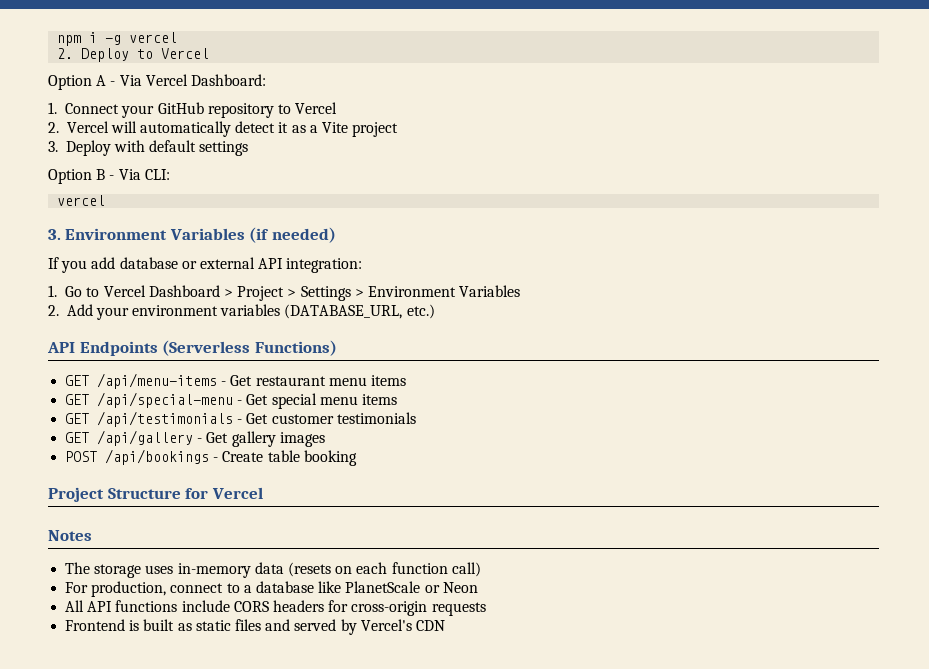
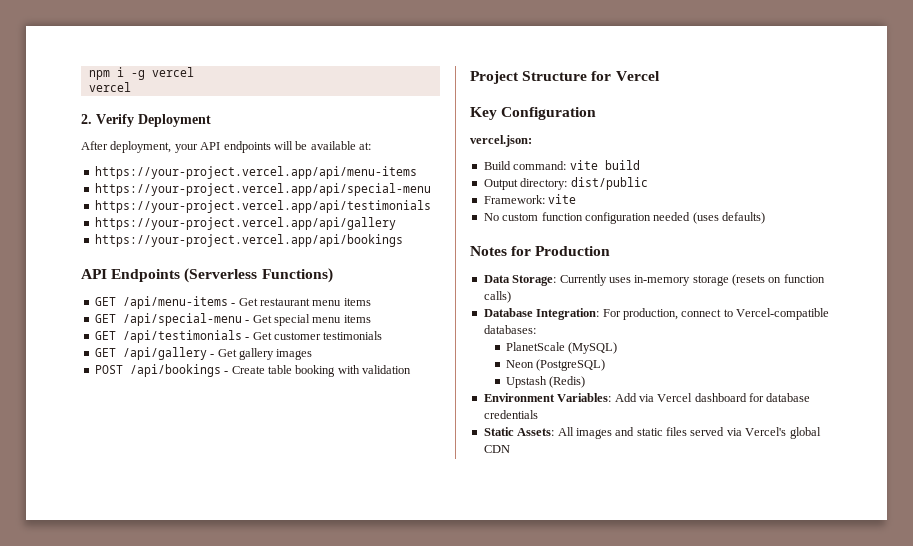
  npm i -g vercel
- 2. Deploy to Vercel
- Option A - Via Vercel Dashboard:
- 1. Connect your GitHub repository to Vercel
- 2. Vercel will automatically detect it as a Vite project
- 3. Deploy with default settings
- Option B - Via CLI:
  vercel
- 3. Environment Variables (if needed)
- If you add database or external API integration:
- 1. Go to Vercel Dashboard > Project > Settings > Environment Variables
- 2. Add your environment variables (DATABASE_URL, etc.)
+ 2. Verify Deployment
+ After deployment, your API endpoints will be available at:
+ https://your-project.vercel.app/api/menu-items
+ https://your-project.vercel.app/api/special-menu
+ https://your-project.vercel.app/api/testimonials
+ https://your-project.vercel.app/api/gallery
+ https://your-project.vercel.app/api/bookings
- POST /api/bookings - Create table booking
+ POST /api/bookings - Create table booking with validation
- Notes
- The storage uses in-memory data (resets on each function call)
- For production, connect to a database like PlanetScale or Neon
- All API functions include CORS headers for cross-origin requests
- Frontend is built as static files and served by Vercel's CDN
+ Key Configuration
+ vercel.json:
+ Build command: vite build
+ Output directory: dist/public
+ Framework: vite
+ No custom function configuration needed (uses defaults)
+ Notes for Production
+ Data Storage: Currently uses in-memory storage (resets on function calls)
+ Database Integration: For production, connect to Vercel-compatible databases:
+ PlanetScale (MySQL)
+ Neon (PostgreSQL)
+ Upstash (Redis)
+ Environment Variables: Add via Vercel dashboard for database credentials
+ Static Assets: All images and static files served via Vercel's global CDN

